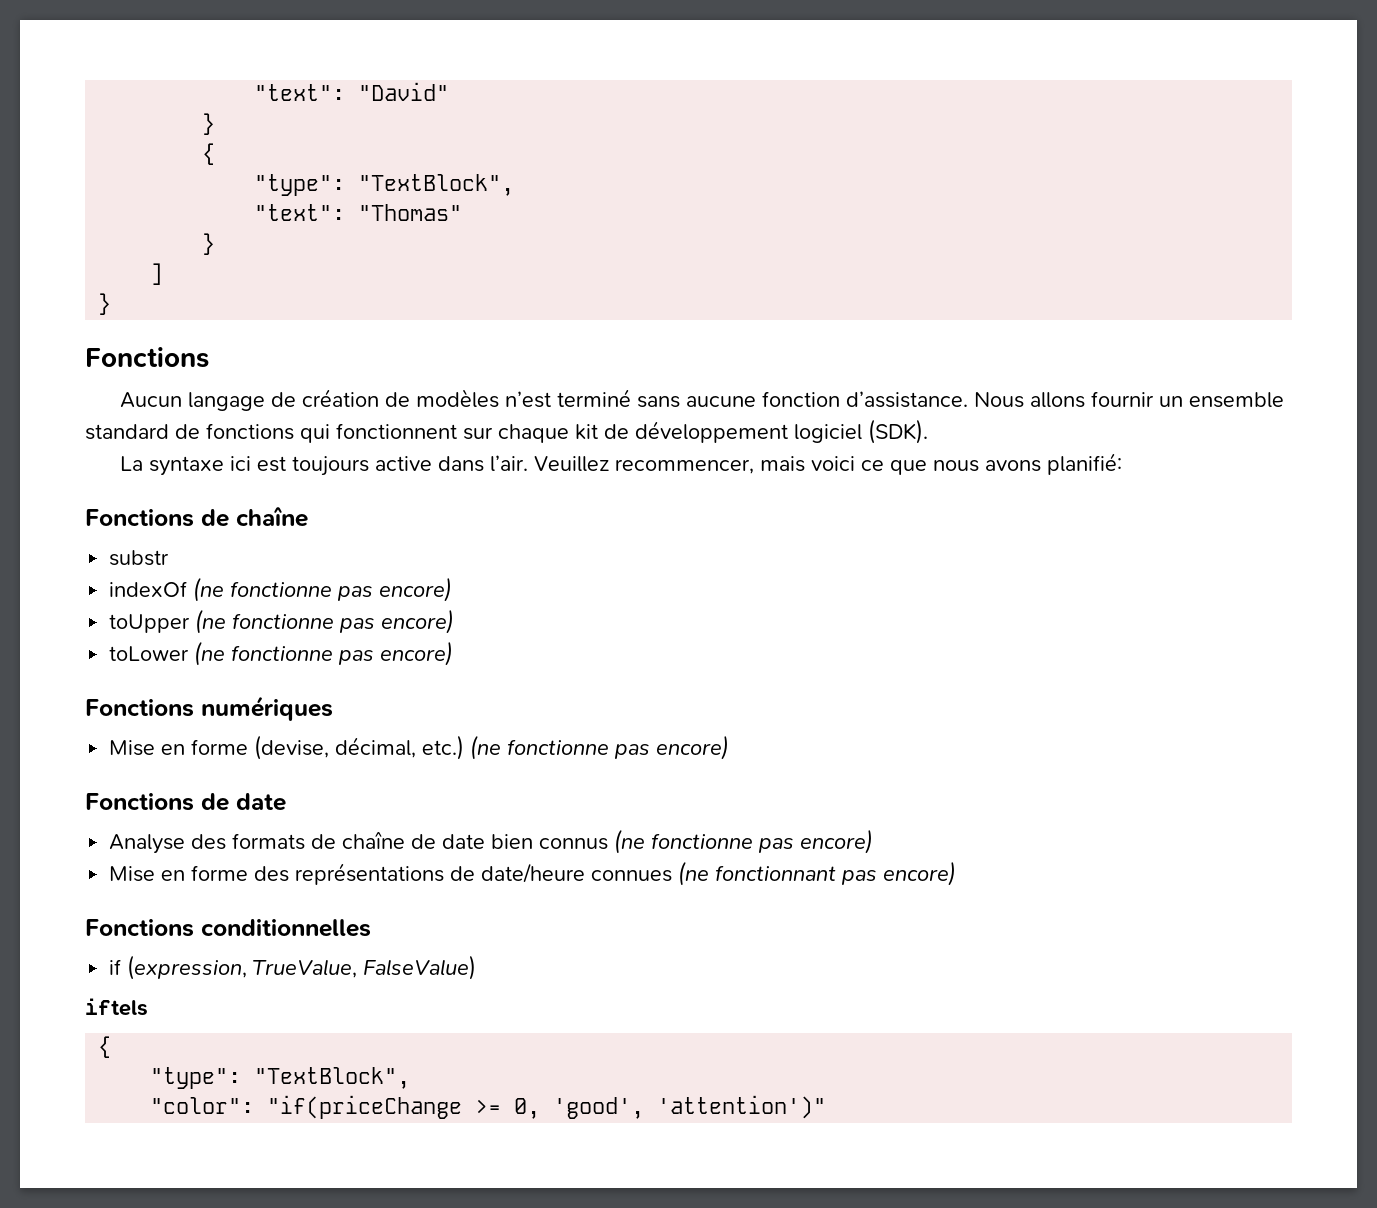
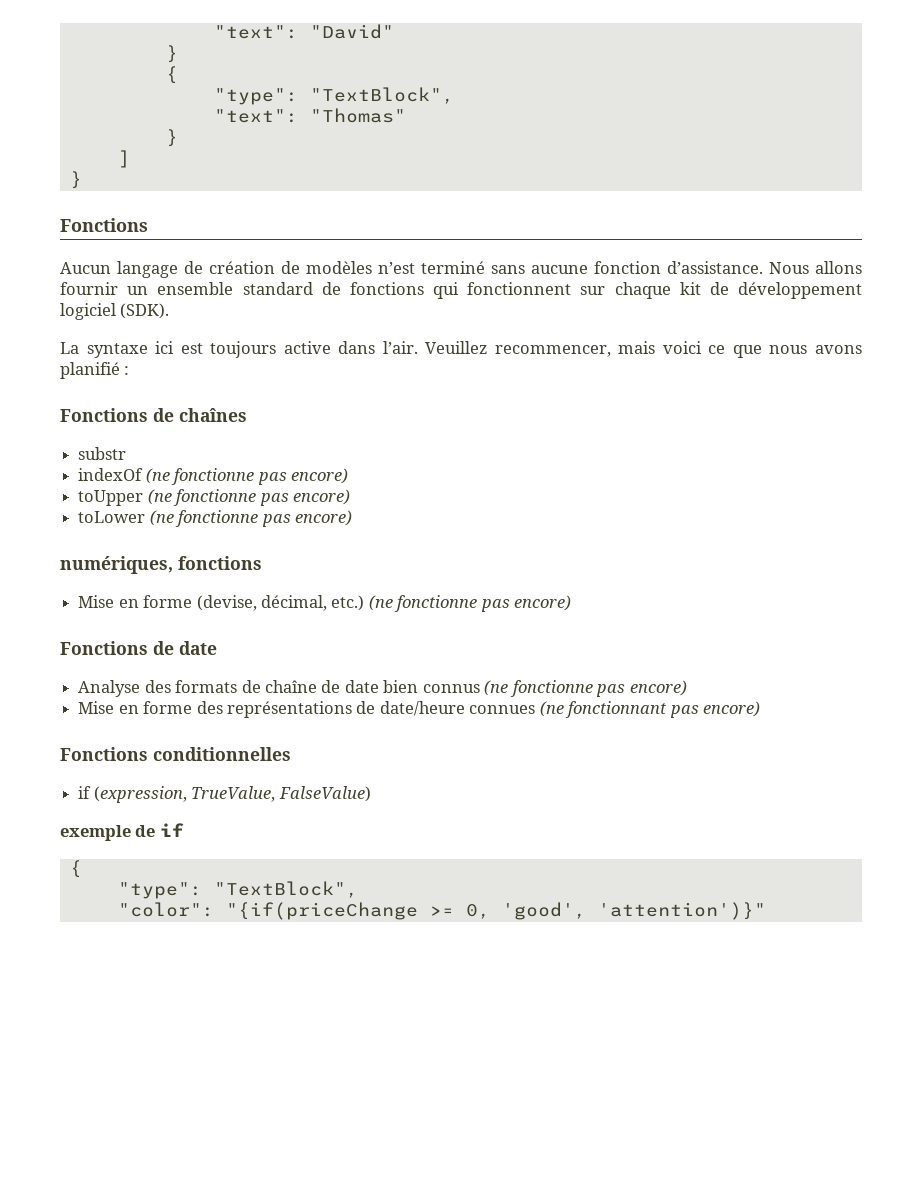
- Veuillez recommencer, mais voici ce que nous avons planifié:
- Fonctions de chaîne
+ Veuillez recommencer, mais voici ce que nous avons planifié :
+ Fonctions de chaînes
- Fonctions numériques
+ numériques, fonctions
- iftels
+ exemple de if
- "color": "if(priceChange >= 0, 'good', 'attention')"
+ "color": "{if(priceChange >= 0, 'good', 'attention')}"

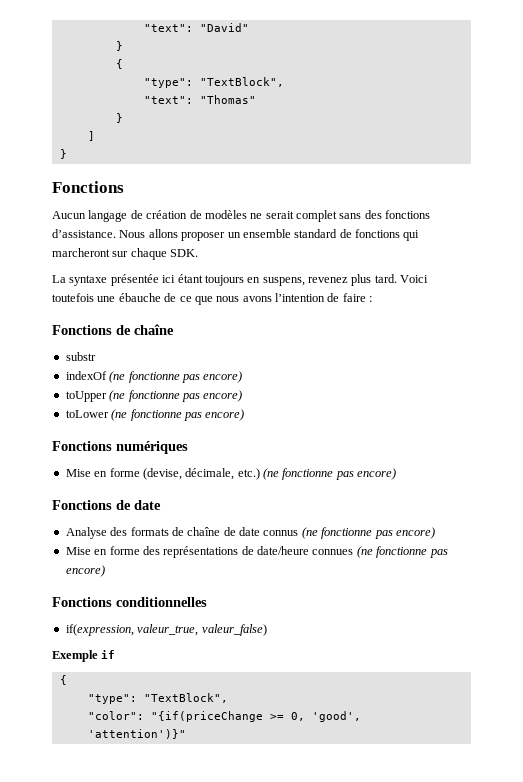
- Aucun langage de création de modèles n’est terminé sans aucune fonction d’assistance.
+ Aucun langage de création de modèles ne serait complet sans des fonctions d’assistance.
- Nous allons fournir un ensemble standard de fonctions qui fonctionnent sur chaque kit de développement logiciel (SDK).
- La syntaxe ici est toujours active dans l’air. Veuillez recommencer, mais voici ce que nous avons planifié :
+ Nous allons proposer un ensemble standard de fonctions qui marcheront sur chaque SDK.
+ La syntaxe présentée ici étant toujours en suspens, revenez plus tard. Voici toutefois une ébauche de ce que nous avons l’intention de faire :
- Fonctions de chaînes
+ Fonctions de chaîne
- numériques, fonctions
+ Fonctions numériques
- Mise en forme (devise, décimal, etc.) (ne fonctionne pas encore)
+ Mise en forme (devise, décimale, etc.) (ne fonctionne pas encore)
- Analyse des formats de chaîne de date bien connus (ne fonctionne pas encore)
+ Analyse des formats de chaîne de date connus (ne fonctionne pas encore)
- Mise en forme des représentations de date/heure connues (ne fonctionnant pas encore)
+ Mise en forme des représentations de date/heure connues (ne fonctionne pas encore)
- if (expression, TrueValue, FalseValue)
- exemple de if
+ if(expression, valeur_true, valeur_false)
+ Exemple if

